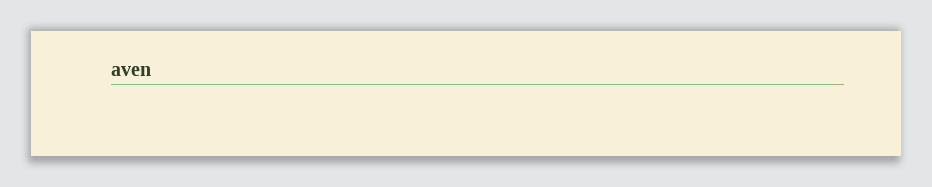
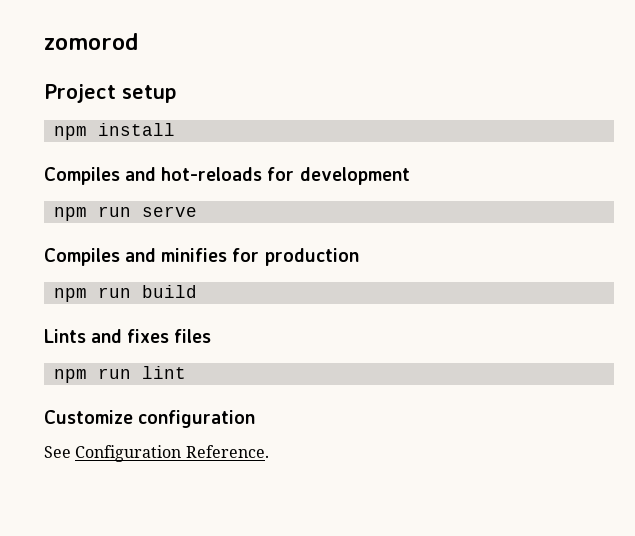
- aven
+ zomorod
+ Project setup
+ npm install
+ Compiles and hot-reloads for development
+ npm run serve
+ Compiles and minifies for production
+ npm run build
+ Lints and fixes files
+ npm run lint
+ Customize configuration
+ See Configuration Reference.

